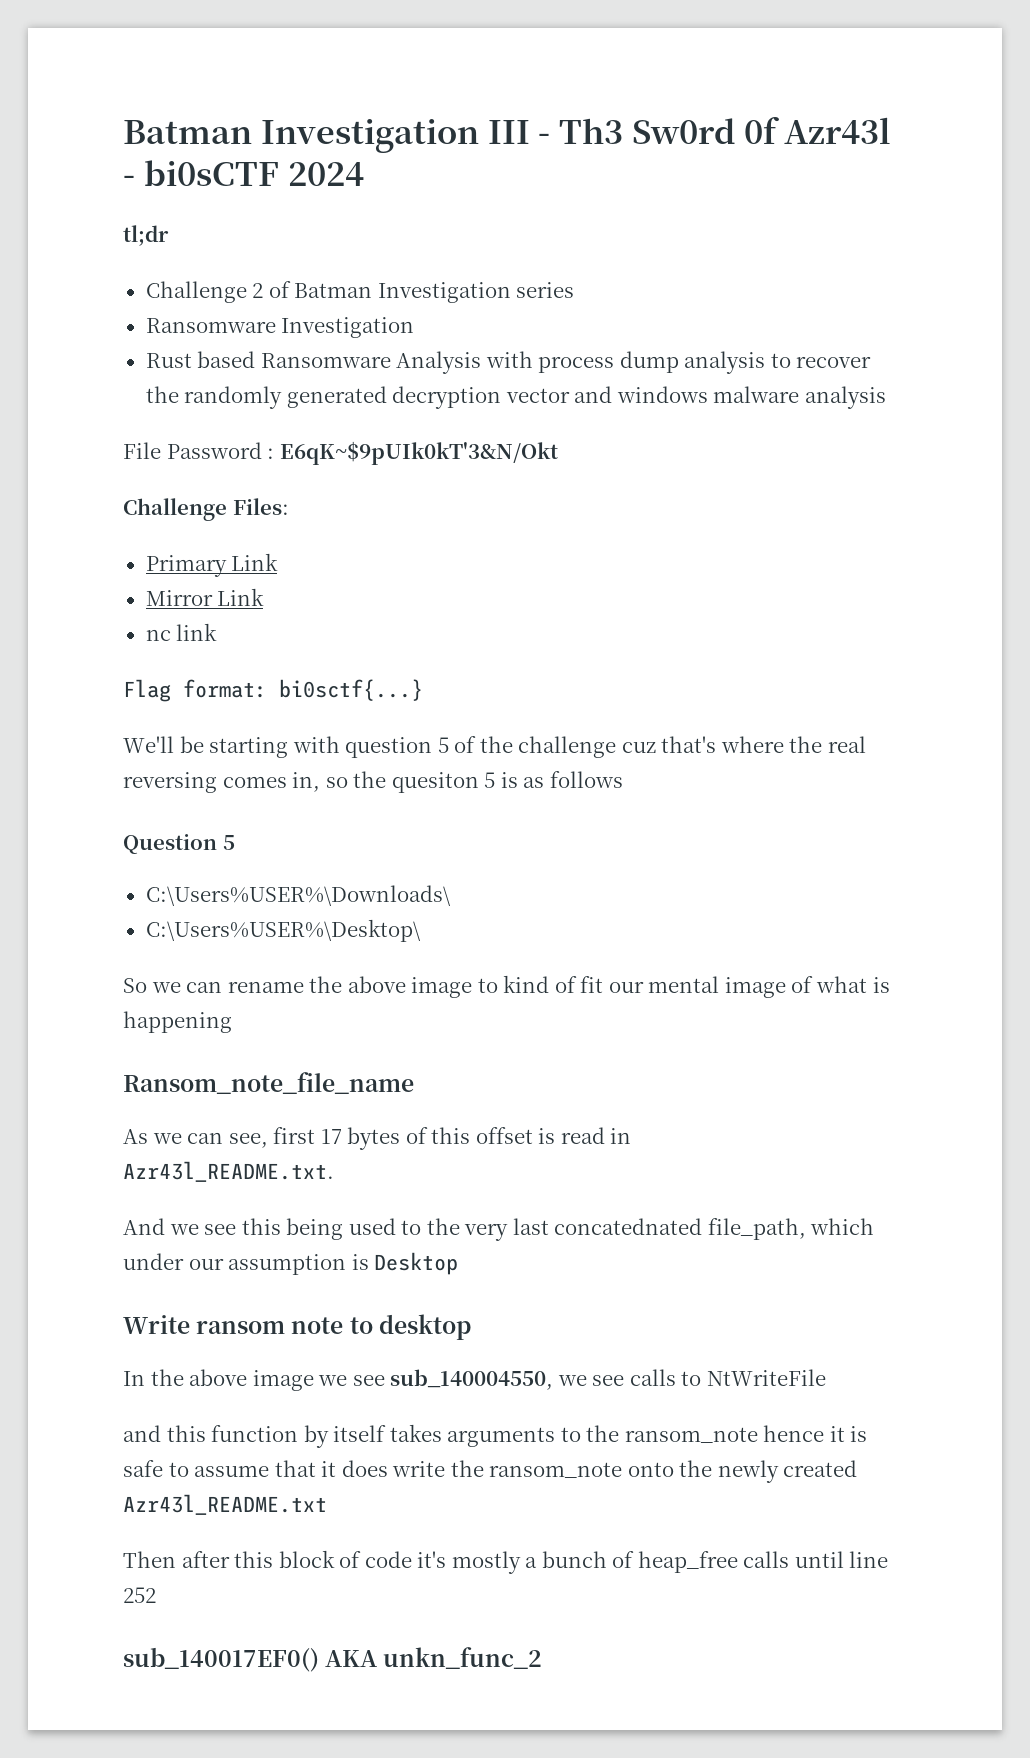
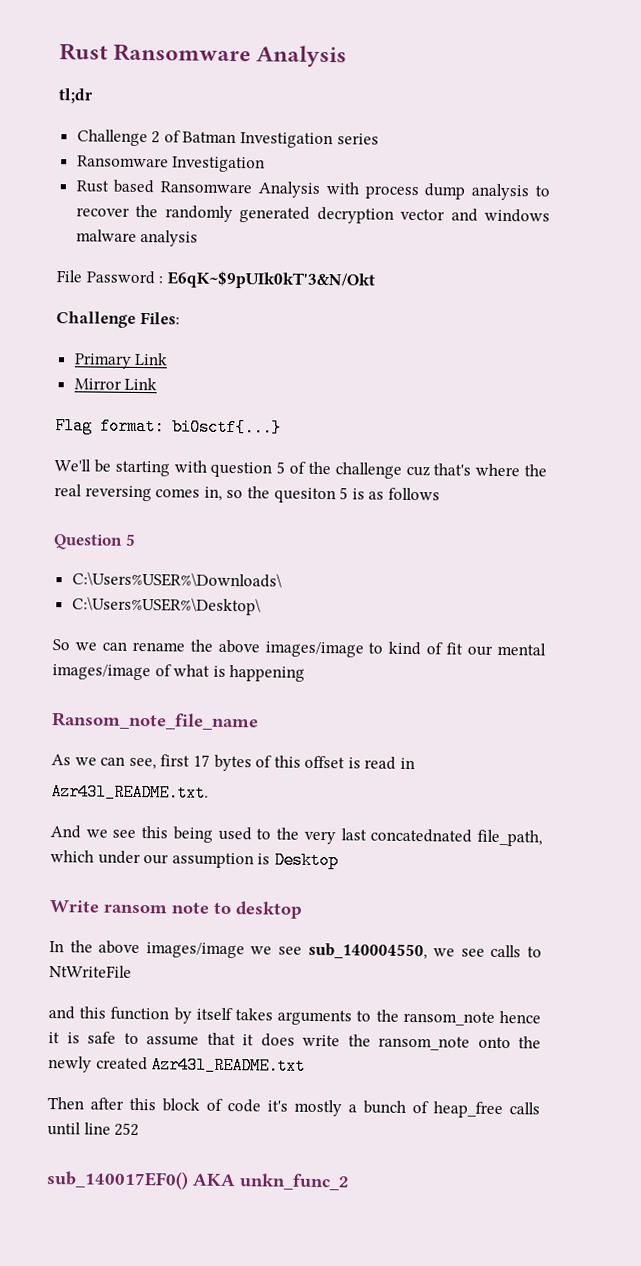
- Batman Investigation III - Th3 Sw0rd 0f Azr43l - bi0sCTF 2024
+ Rust Ransomware Analysis
- nc link
- So we can rename the above image to kind of fit our mental image of what is happening
+ So we can rename the above images/image to kind of fit our mental images/image of what is happening
- In the above image we see sub_140004550, we see calls to NtWriteFile
+ In the above images/image we see sub_140004550, we see calls to NtWriteFile

